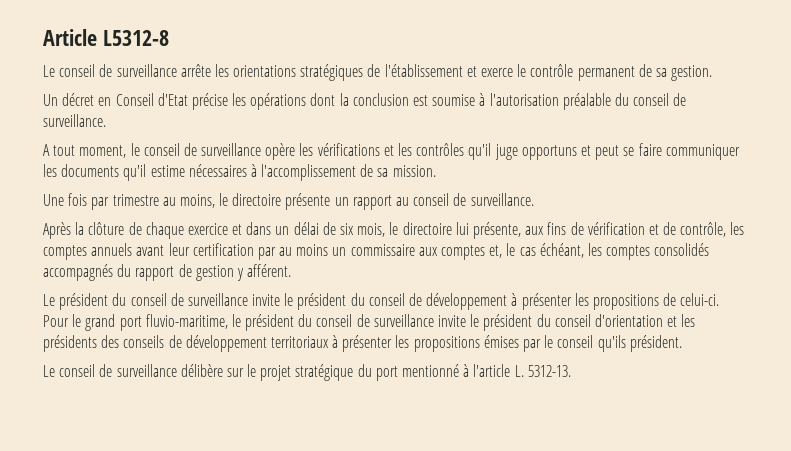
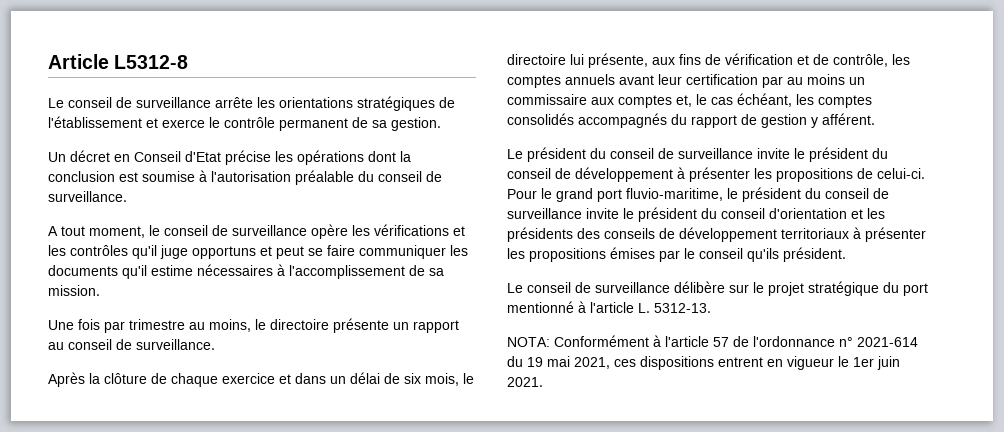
+ NOTA: Conformément à l'article 57 de l'ordonnance n° 2021-614 du 19 mai 2021, ces dispositions entrent en vigueur le 1er juin 2021.

